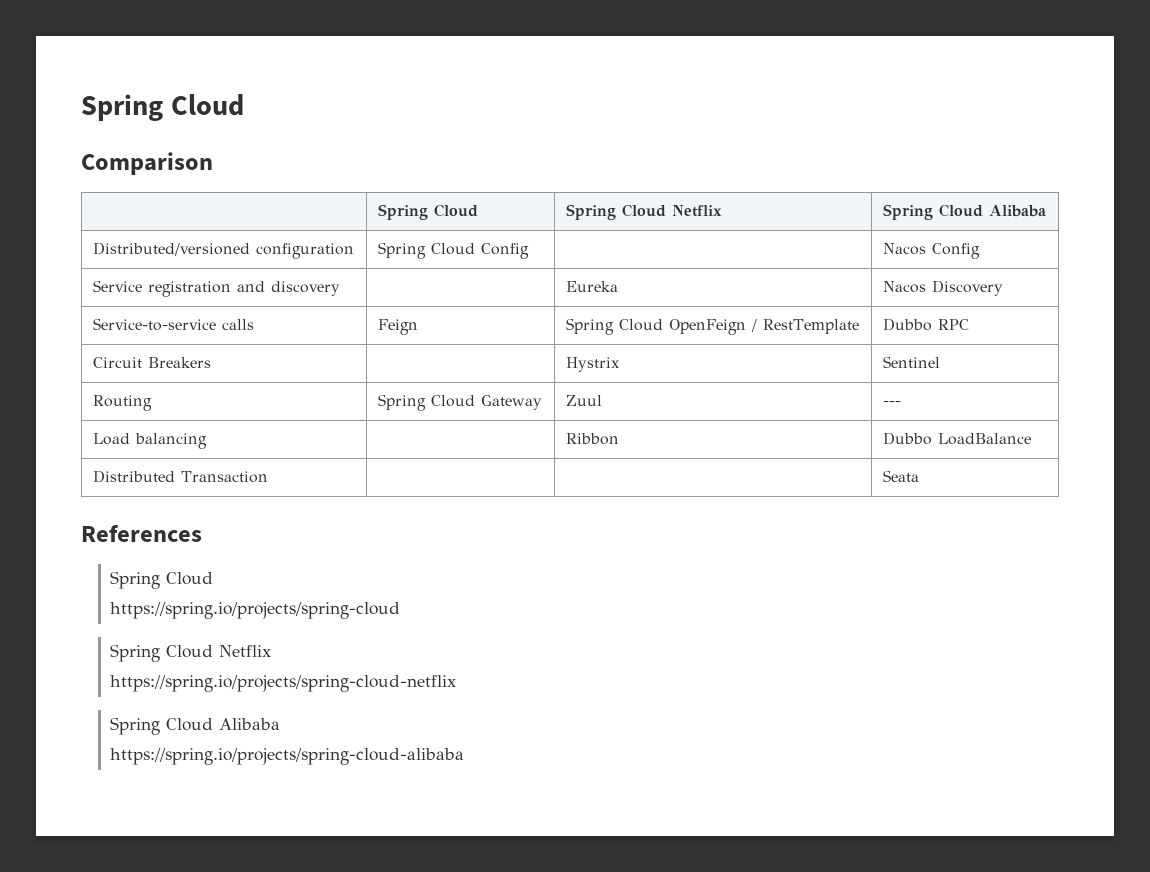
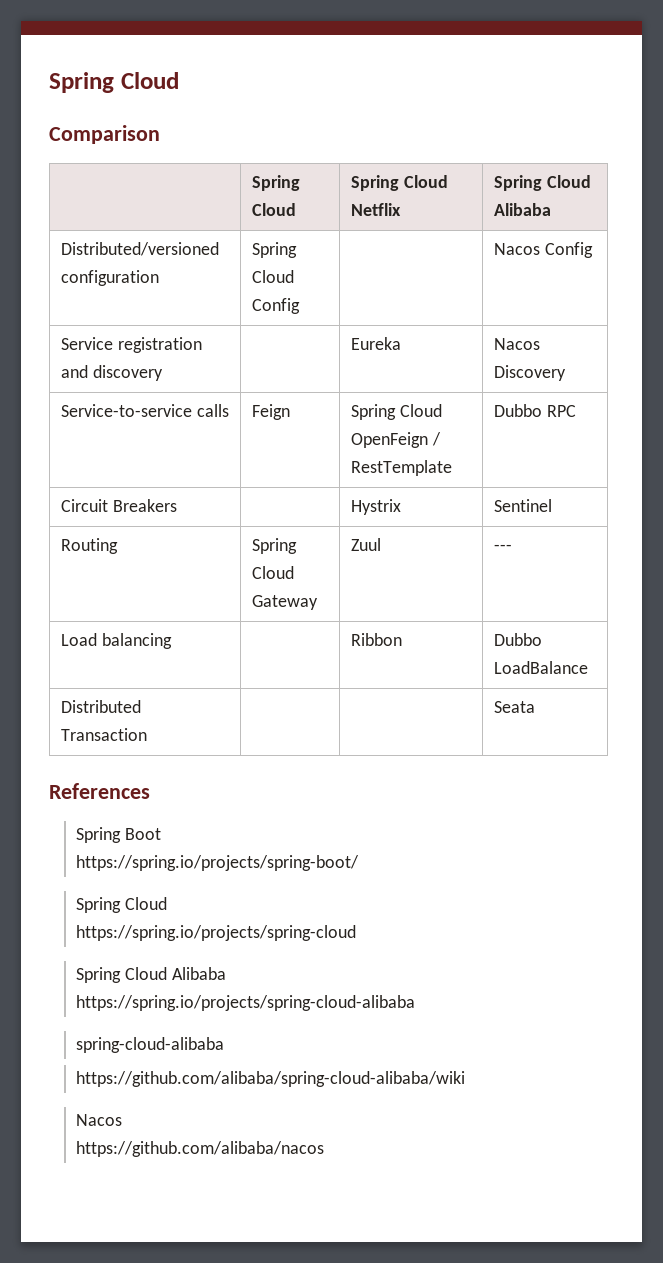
+ Spring Boot
+ https://spring.io/projects/spring-boot/
  https://spring.io/projects/spring-cloud
- Spring Cloud Netflix
- https://spring.io/projects/spring-cloud-netflix
+ spring-cloud-alibaba
+ https://github.com/alibaba/spring-cloud-alibaba/wiki
+ Nacos
+ https://github.com/alibaba/nacos

